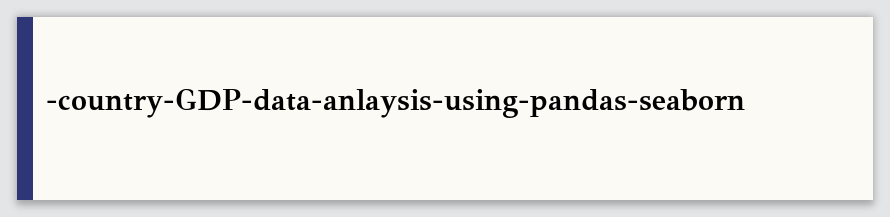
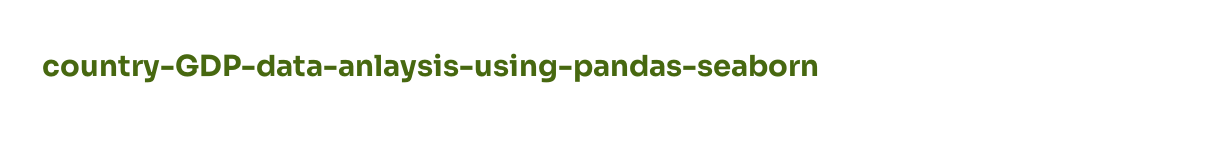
- -country-GDP-data-anlaysis-using-pandas-seaborn
+ country-GDP-data-anlaysis-using-pandas-seaborn

